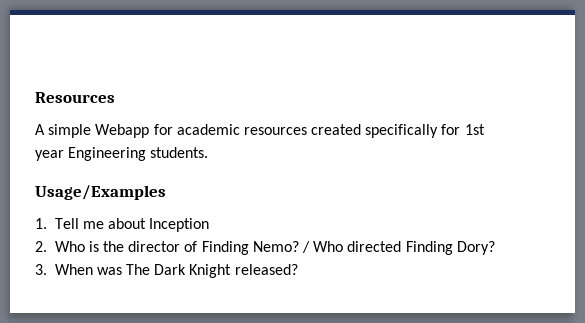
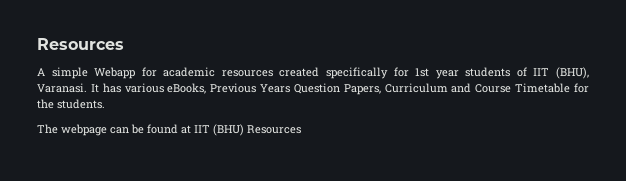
- A simple Webapp for academic resources created specifically for 1st year Engineering students.
- Usage/Examples
- 1. Tell me about Inception
- 2. Who is the director of Finding Nemo? / Who directed Finding Dory?
- 3. When was The Dark Knight released?
+ A simple Webapp for academic resources created specifically for 1st year students of IIT (BHU), Varanasi. It has various eBooks, Previous Years Question Papers, Curriculum and Course Timetable for the students.
+ The webpage can be found at IIT (BHU) Resources

